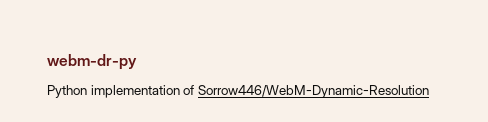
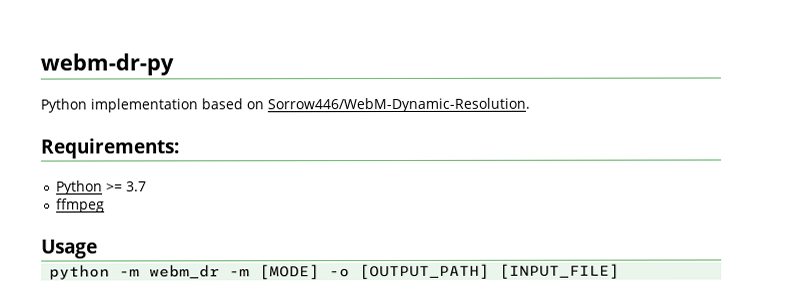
- Python implementation of Sorrow446/WebM-Dynamic-Resolution
+ Python implementation based on Sorrow446/WebM-Dynamic-Resolution.
+ Requirements:
+ Python >= 3.7
+ ffmpeg
+ Usage
+ python -m webm_dr -m [MODE] -o [OUTPUT_PATH] [INPUT_FILE]

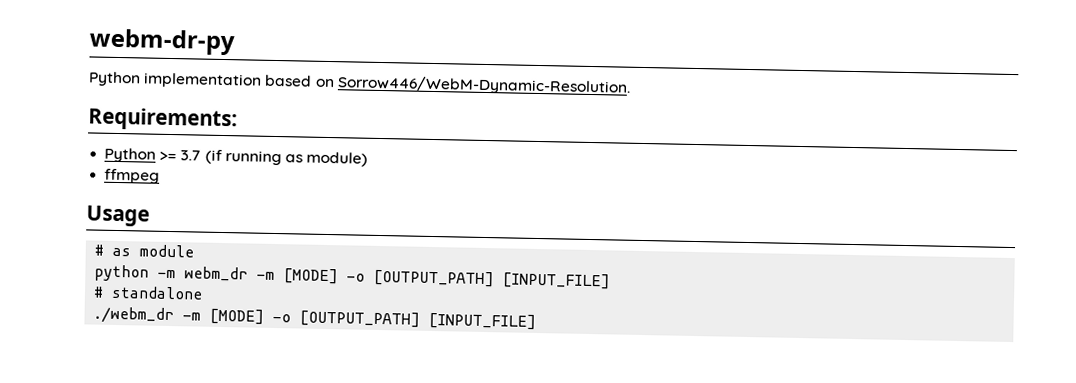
- Python >= 3.7
+ Python >= 3.7 (if running as module)
+ # as module
+ # standalone
+ ./webm_dr -m [MODE] -o [OUTPUT_PATH] [INPUT_FILE]

